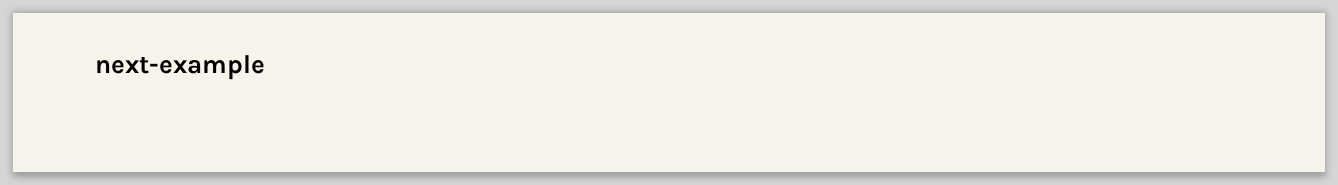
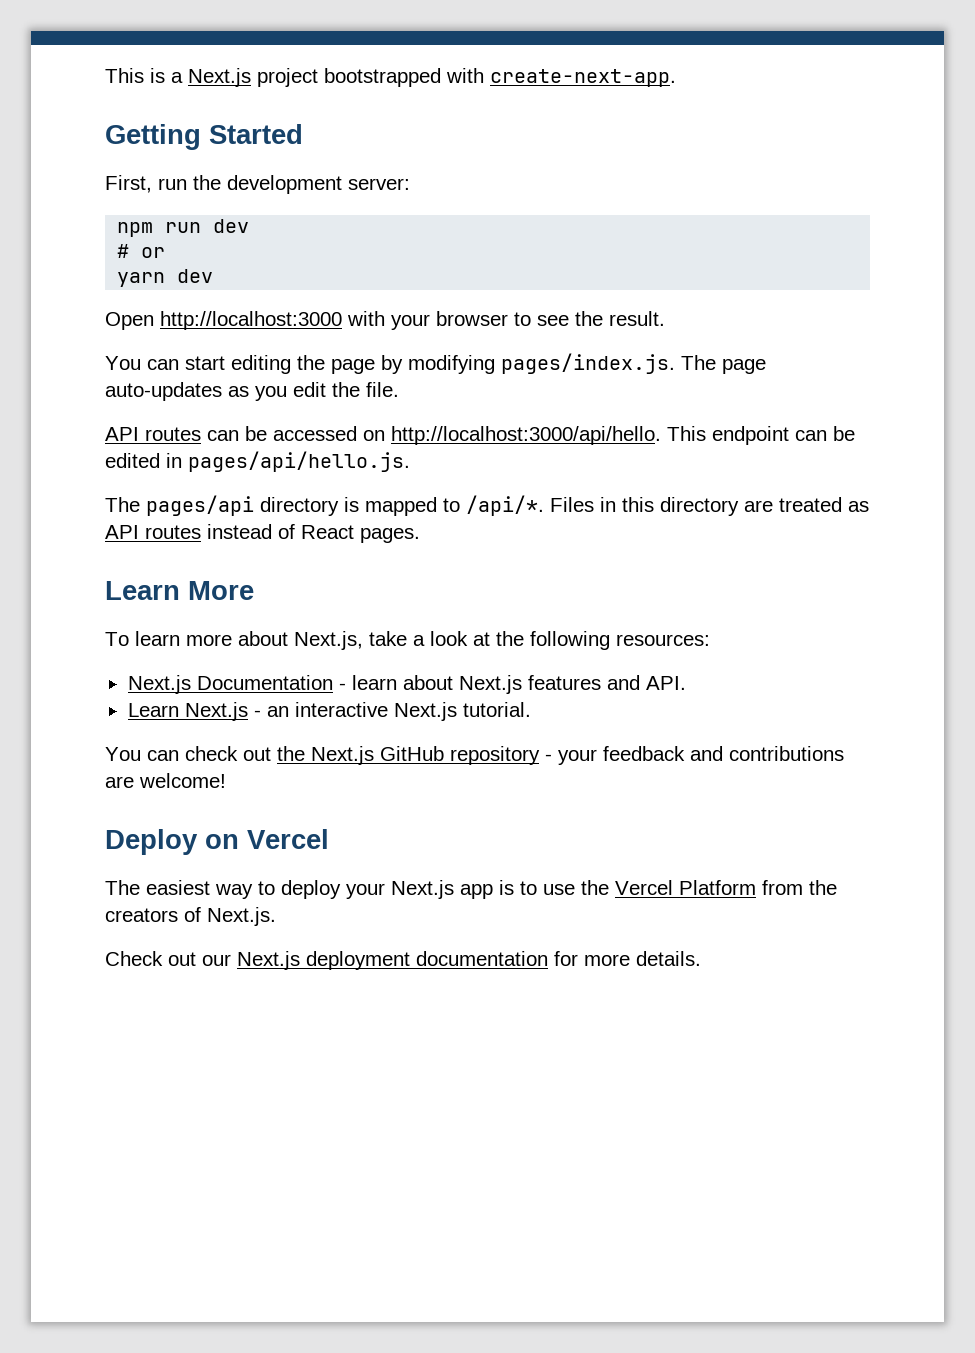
- next-example
+ This is a Next.js project bootstrapped with create-next-app.
+ Getting Started
+ First, run the development server:
+ npm run dev
+ # or
+ yarn dev
+ Open http://localhost:3000 with your browser to see the result.
+ You can start editing the page by modifying pages/index.js. The page auto-updates as you edit the file.
+ API routes can be accessed on http://localhost:3000/api/hello. This endpoint can be edited in pages/api/hello.js.
+ The pages/api directory is mapped to /api/*. Files in this directory are treated as API routes instead of React pages.
+ Learn More
+ To learn more about Next.js, take a look at the following resources:
+ Next.js Documentation - learn about Next.js features and API.
+ Learn Next.js - an interactive Next.js tutorial.
+ You can check out the Next.js GitHub repository - your feedback and contributions are welcome!
+ Deploy on Vercel
+ The easiest way to deploy your Next.js app is to use the Vercel Platform from the creators of Next.js.
+ Check out our Next.js deployment documentation for more details.

